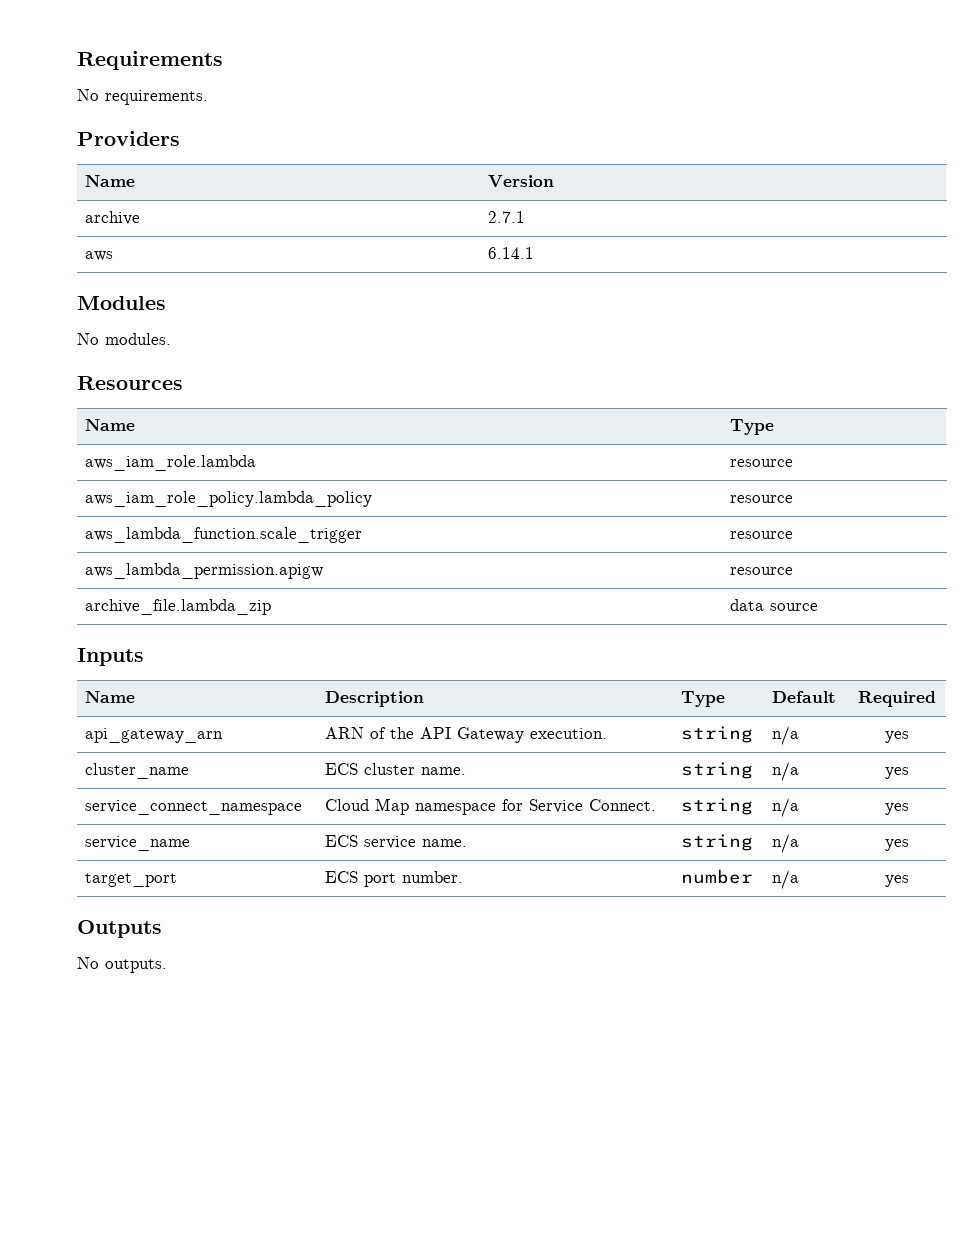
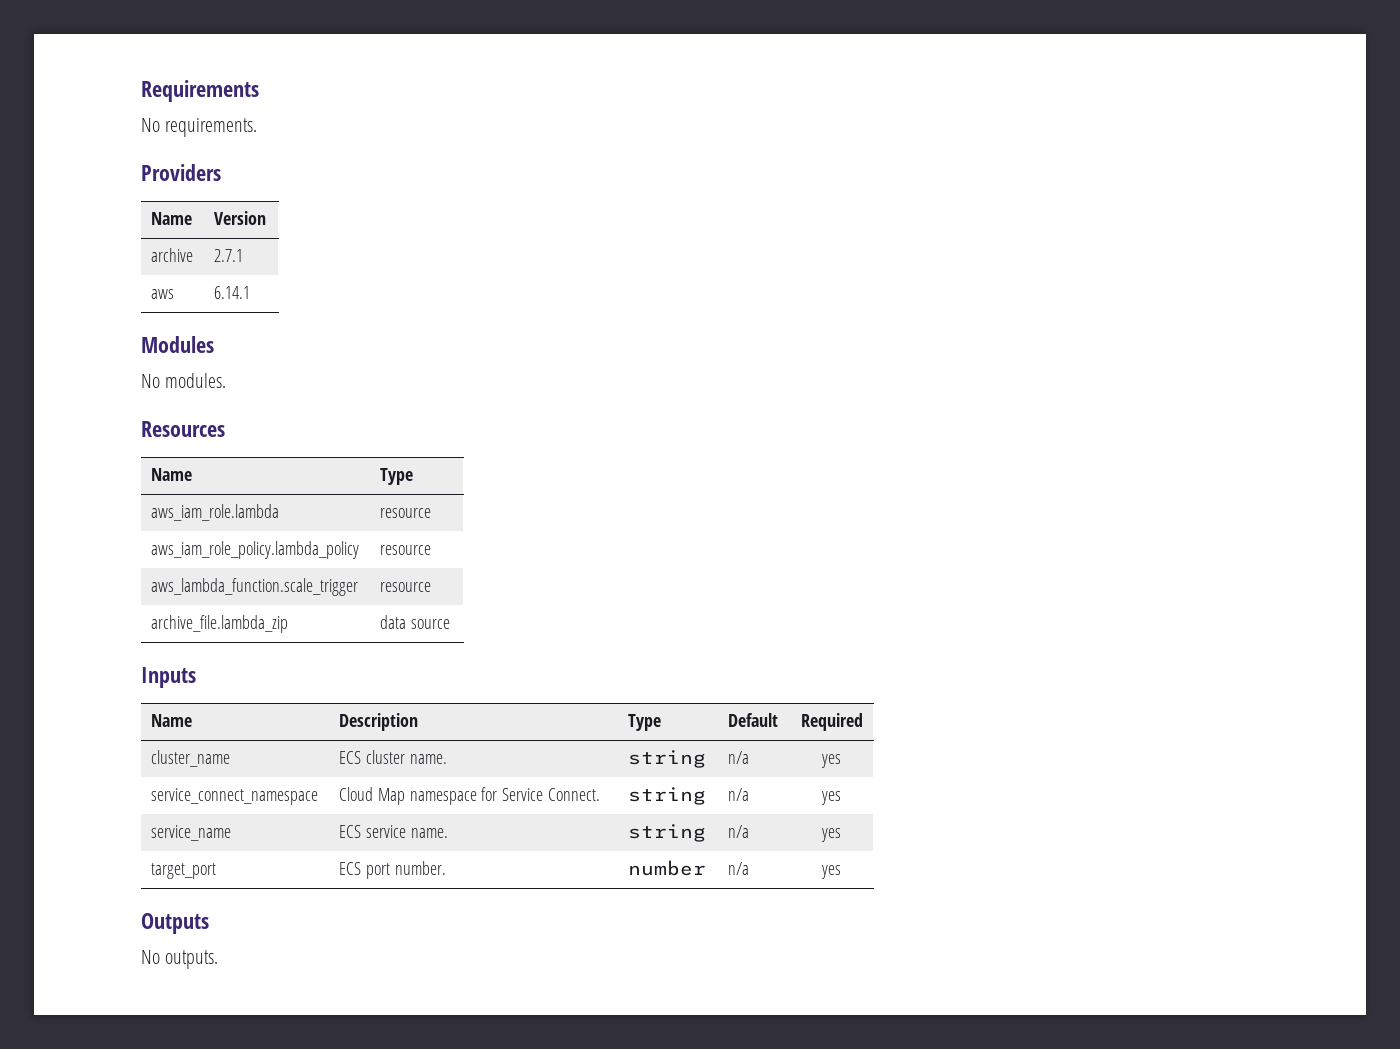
- aws_lambda_permission.apigw | resource
- api_gateway_arn | ARN of the API Gateway execution. | string | n/a | yes

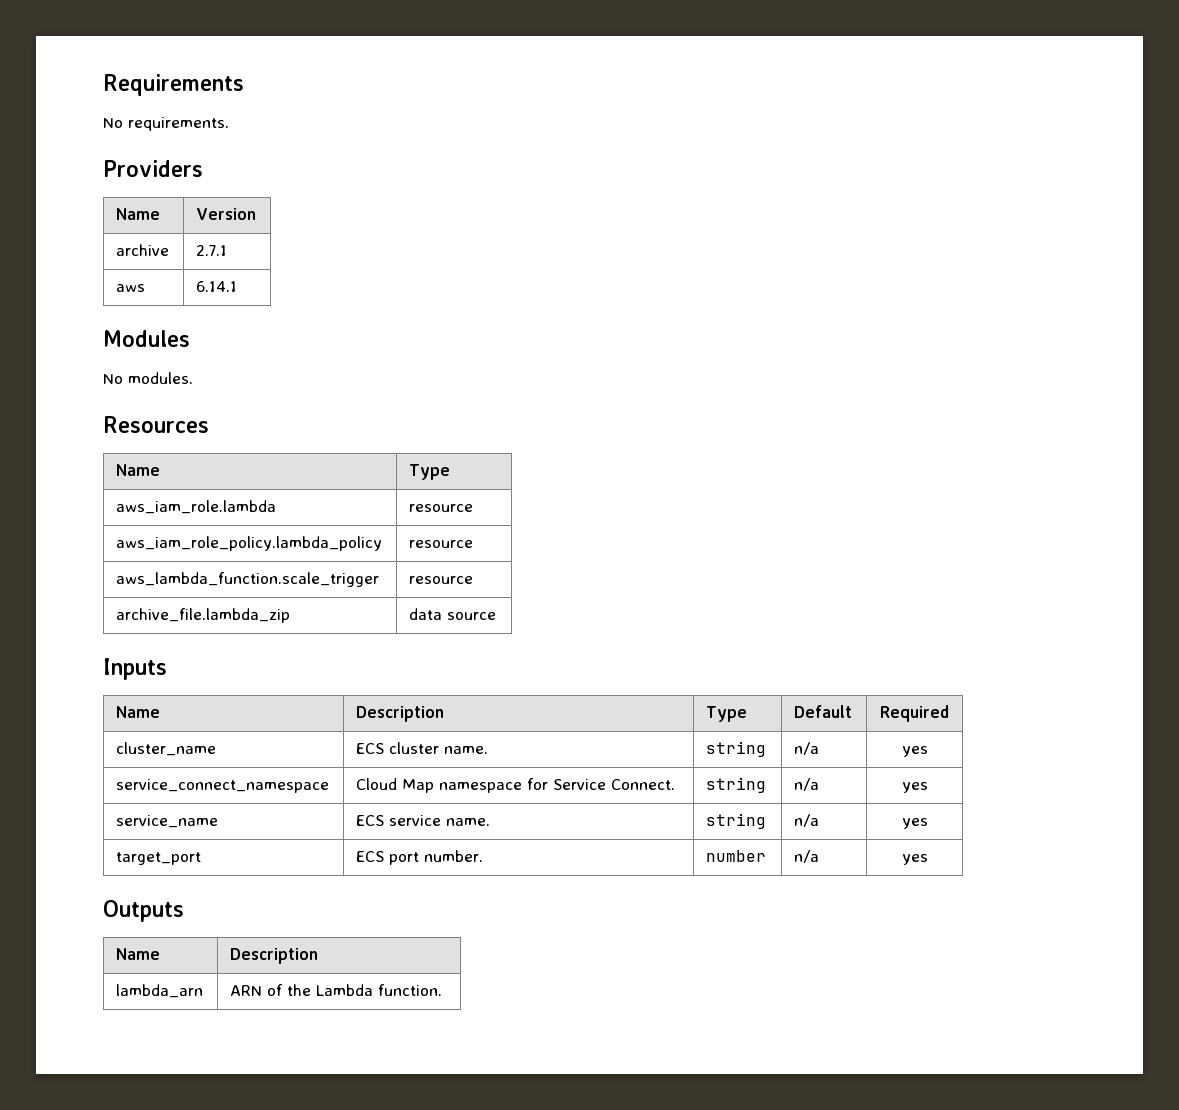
  Outputs
- No outputs.
+ Name | Description
+ lambda_arn | ARN of the Lambda function.

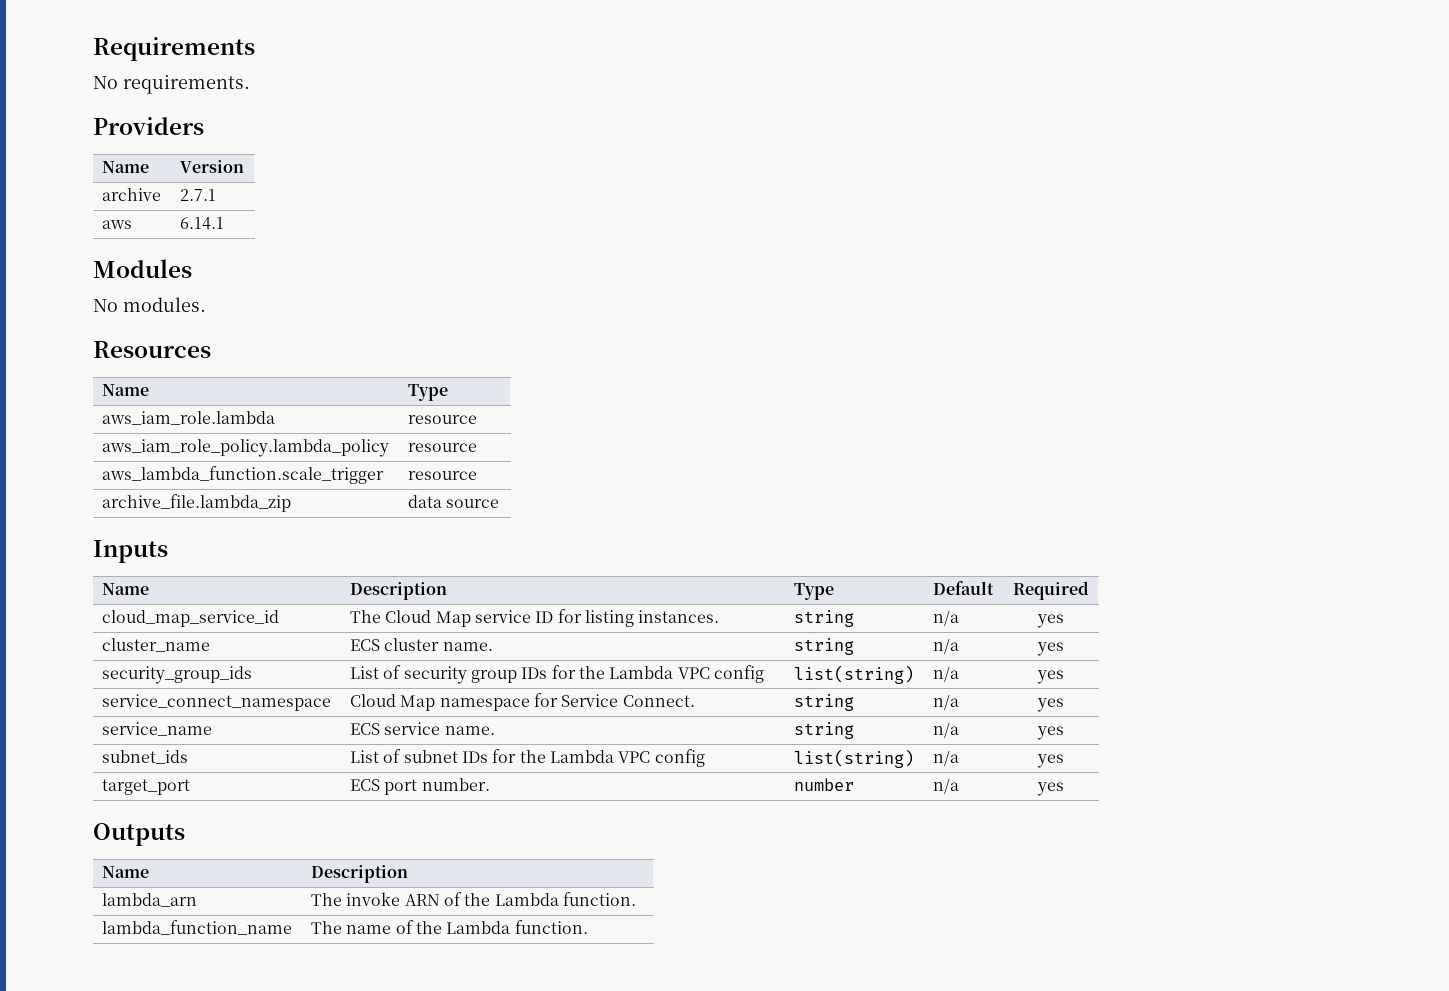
+ cloud_map_service_id | The Cloud Map service ID for listing instances. | string | n/a | yes
+ security_group_ids | List of security group IDs for the Lambda VPC config | list(string) | n/a | yes
+ subnet_ids | List of subnet IDs for the Lambda VPC config | list(string) | n/a | yes
- lambda_arn | ARN of the Lambda function.
+ lambda_arn | The invoke ARN of the Lambda function.
+ lambda_function_name | The name of the Lambda function.

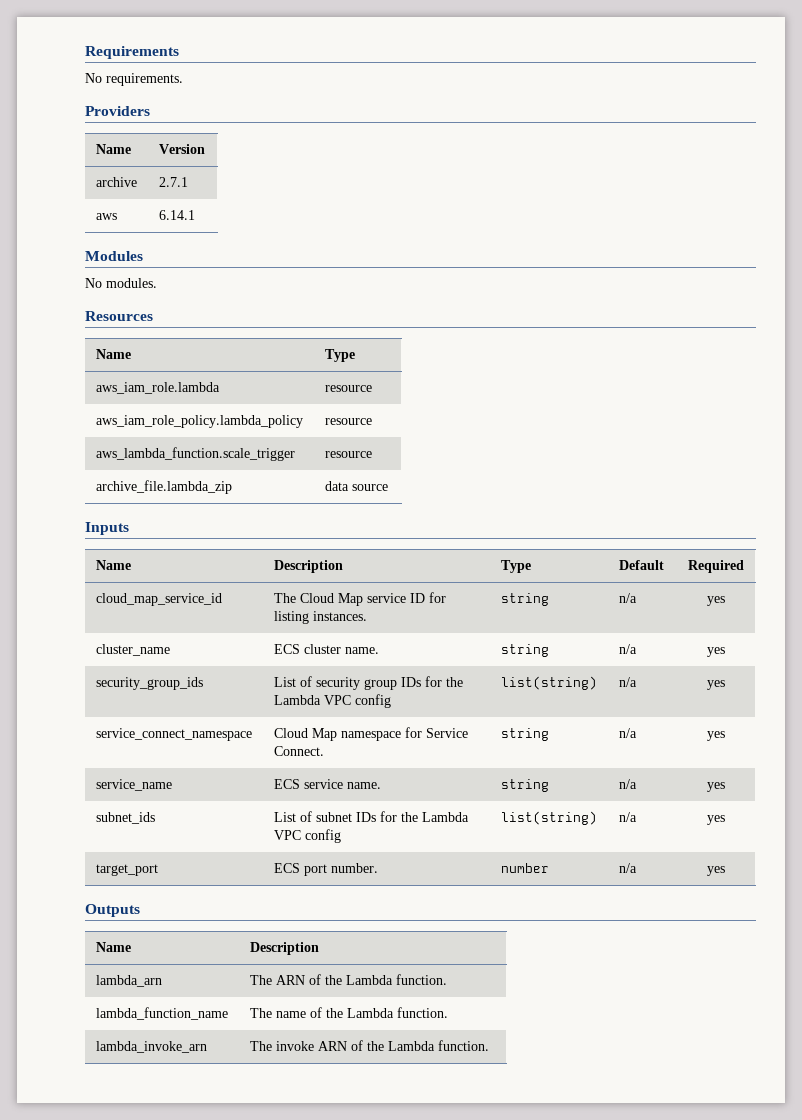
- lambda_arn | The invoke ARN of the Lambda function.
+ lambda_arn | The ARN of the Lambda function.
+ lambda_invoke_arn | The invoke ARN of the Lambda function.

